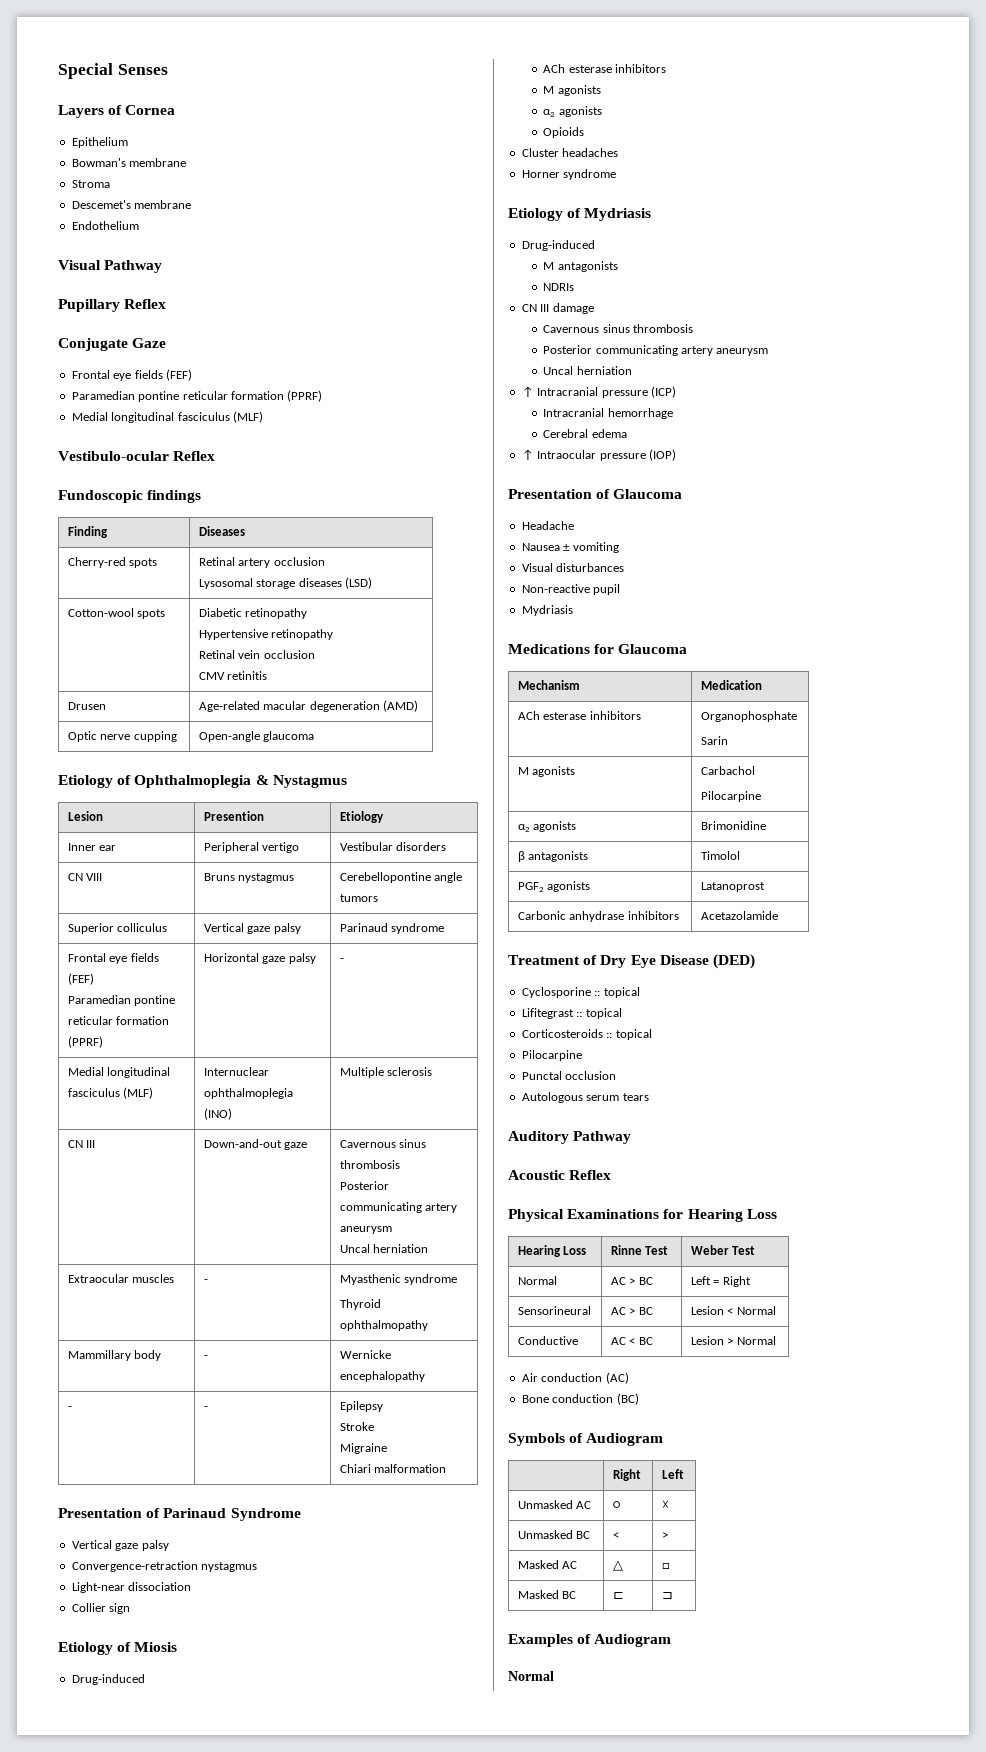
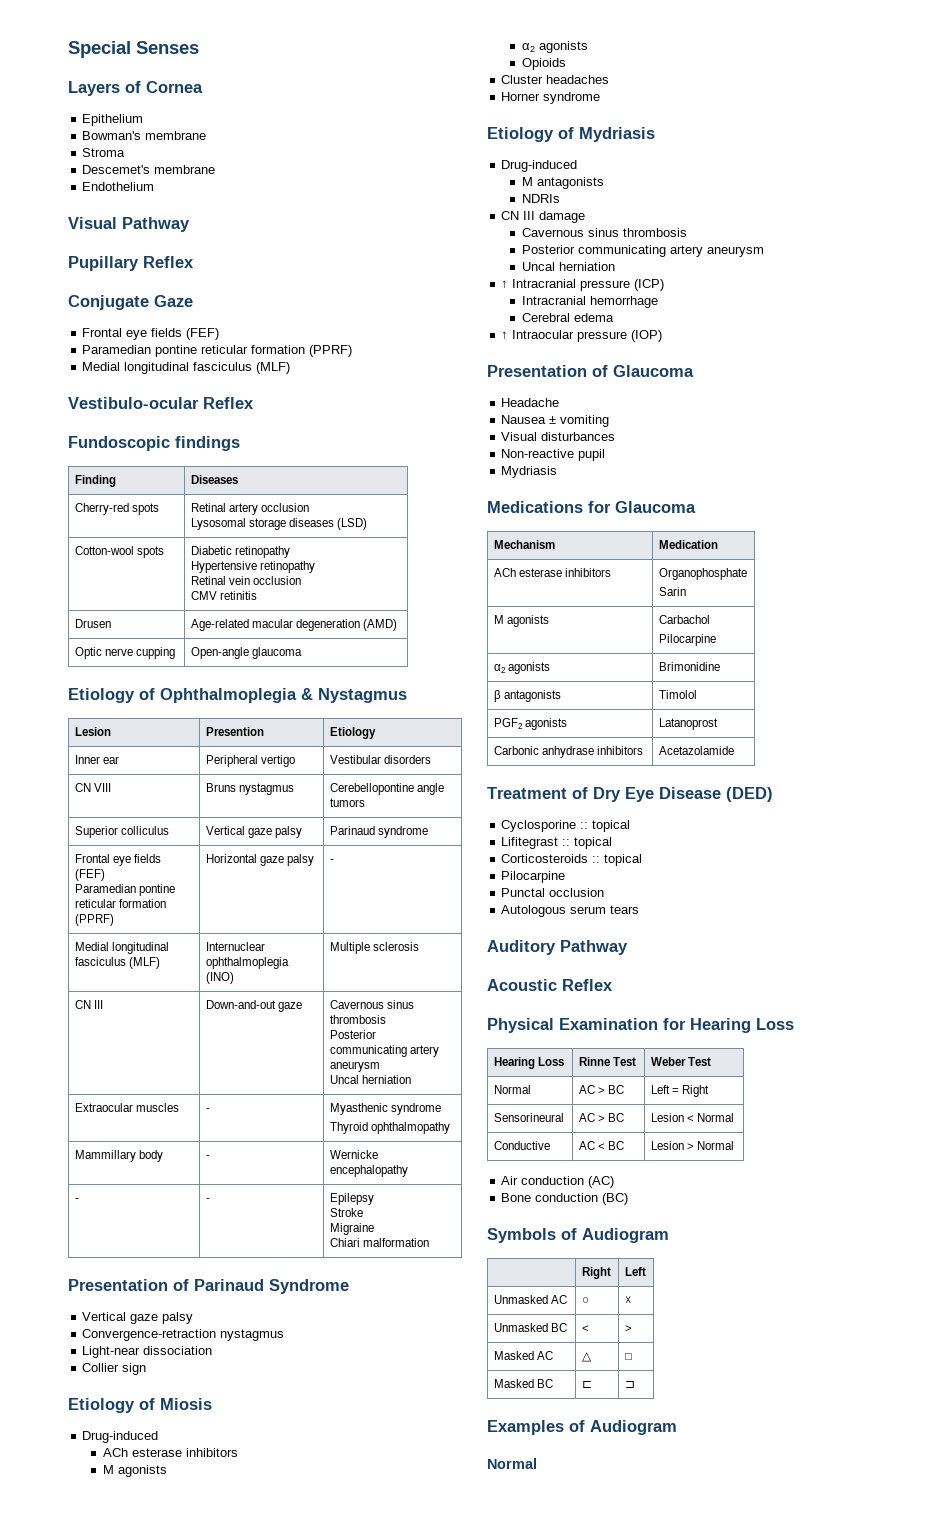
- Physical Examinations for Hearing Loss
+ Physical Examination for Hearing Loss

